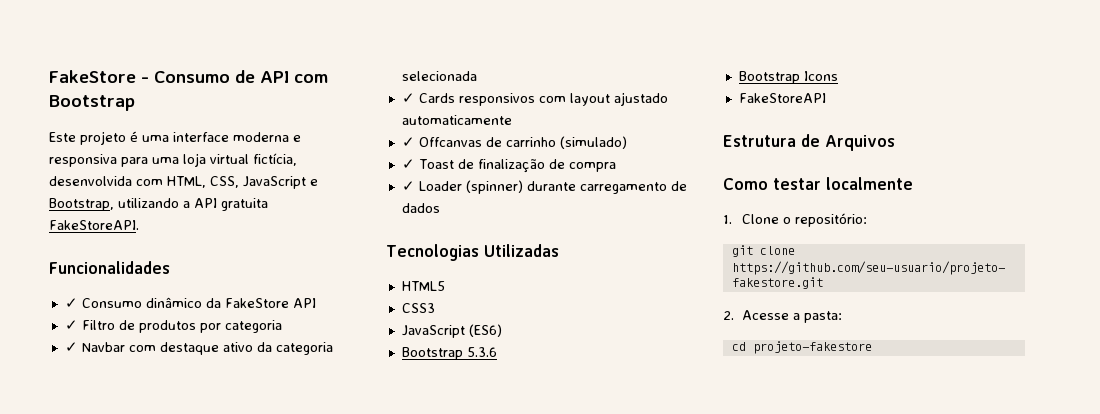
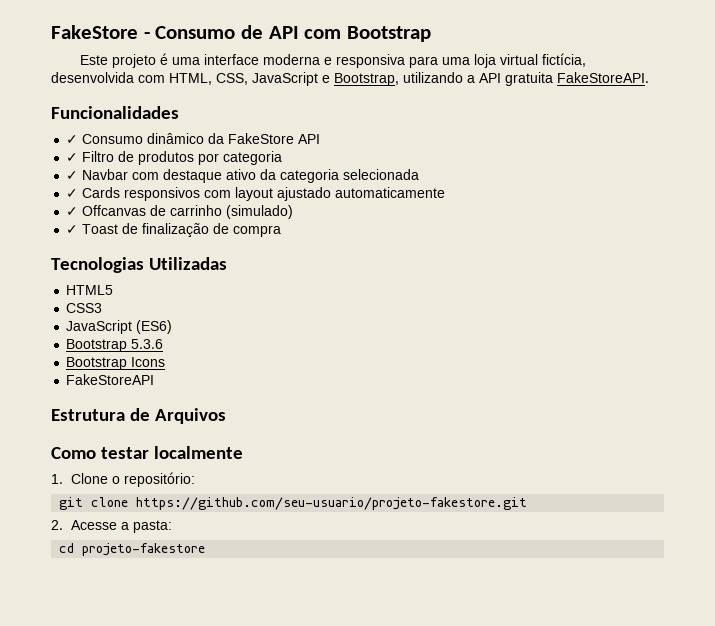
- ✓ Loader (spinner) durante carregamento de dados

